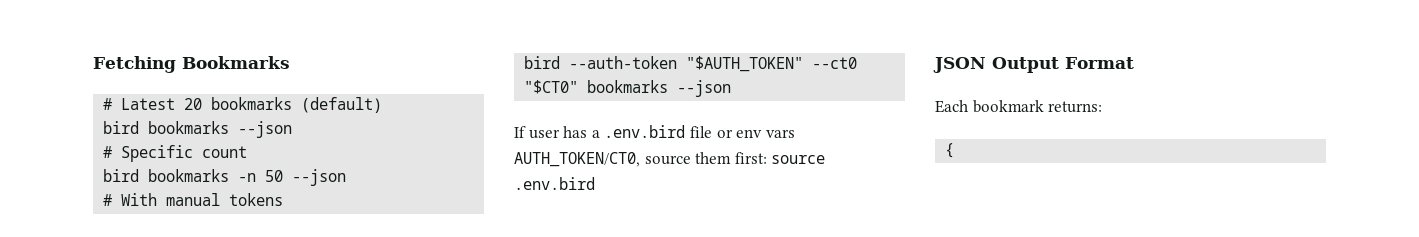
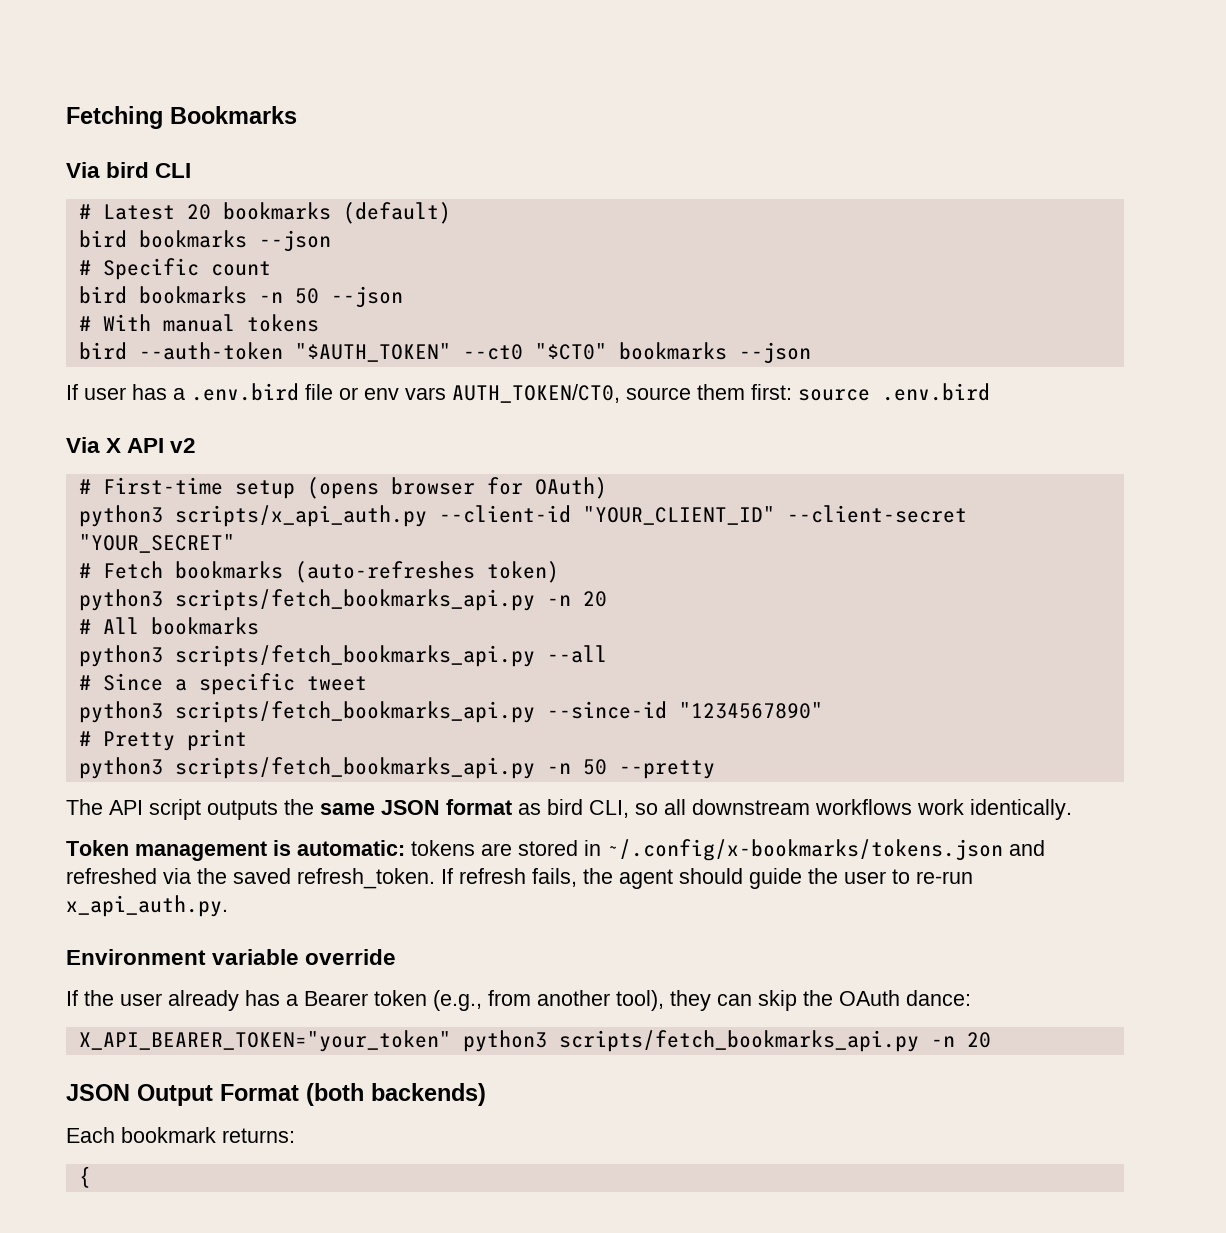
+ Via bird CLI
+ Via X API v2
+ # First-time setup (opens browser for OAuth)
+ python3 scripts/x_api_auth.py --client-id "YOUR_CLIENT_ID" --client-secret "YOUR_SECRET"
+ # Fetch bookmarks (auto-refreshes token)
+ python3 scripts/fetch_bookmarks_api.py -n 20
+ # All bookmarks
+ python3 scripts/fetch_bookmarks_api.py --all
+ # Since a specific tweet
+ python3 scripts/fetch_bookmarks_api.py --since-id "1234567890"
+ # Pretty print
+ python3 scripts/fetch_bookmarks_api.py -n 50 --pretty
+ The API script outputs the same JSON format as bird CLI, so all downstream workflows work identically.
+ Token management is automatic: tokens are stored in ~/.config/x-bookmarks/tokens.json and refreshed via the saved refresh_token. If refresh fails, the agent should guide the user to re-run x_api_auth.py.
+ Environment variable override
+ If the user already has a Bearer token (e.g., from another tool), they can skip the OAuth dance:
+ X_API_BEARER_TOKEN="your_token" python3 scripts/fetch_bookmarks_api.py -n 20
- JSON Output Format
+ JSON Output Format (both backends)

